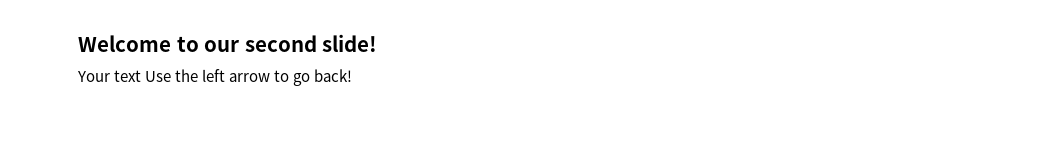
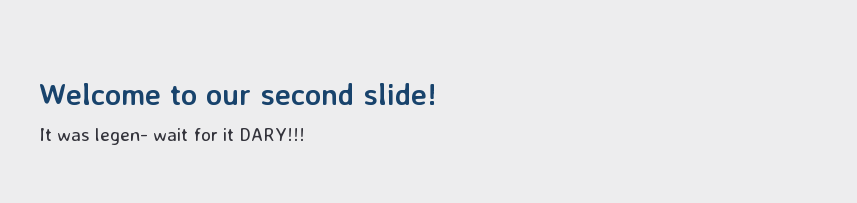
- Your text Use the left arrow to go back!
+ It was legen- wait for it DARY!!!

